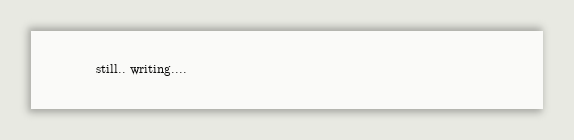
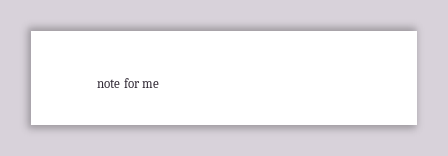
- still.. writing....
+ note for me

